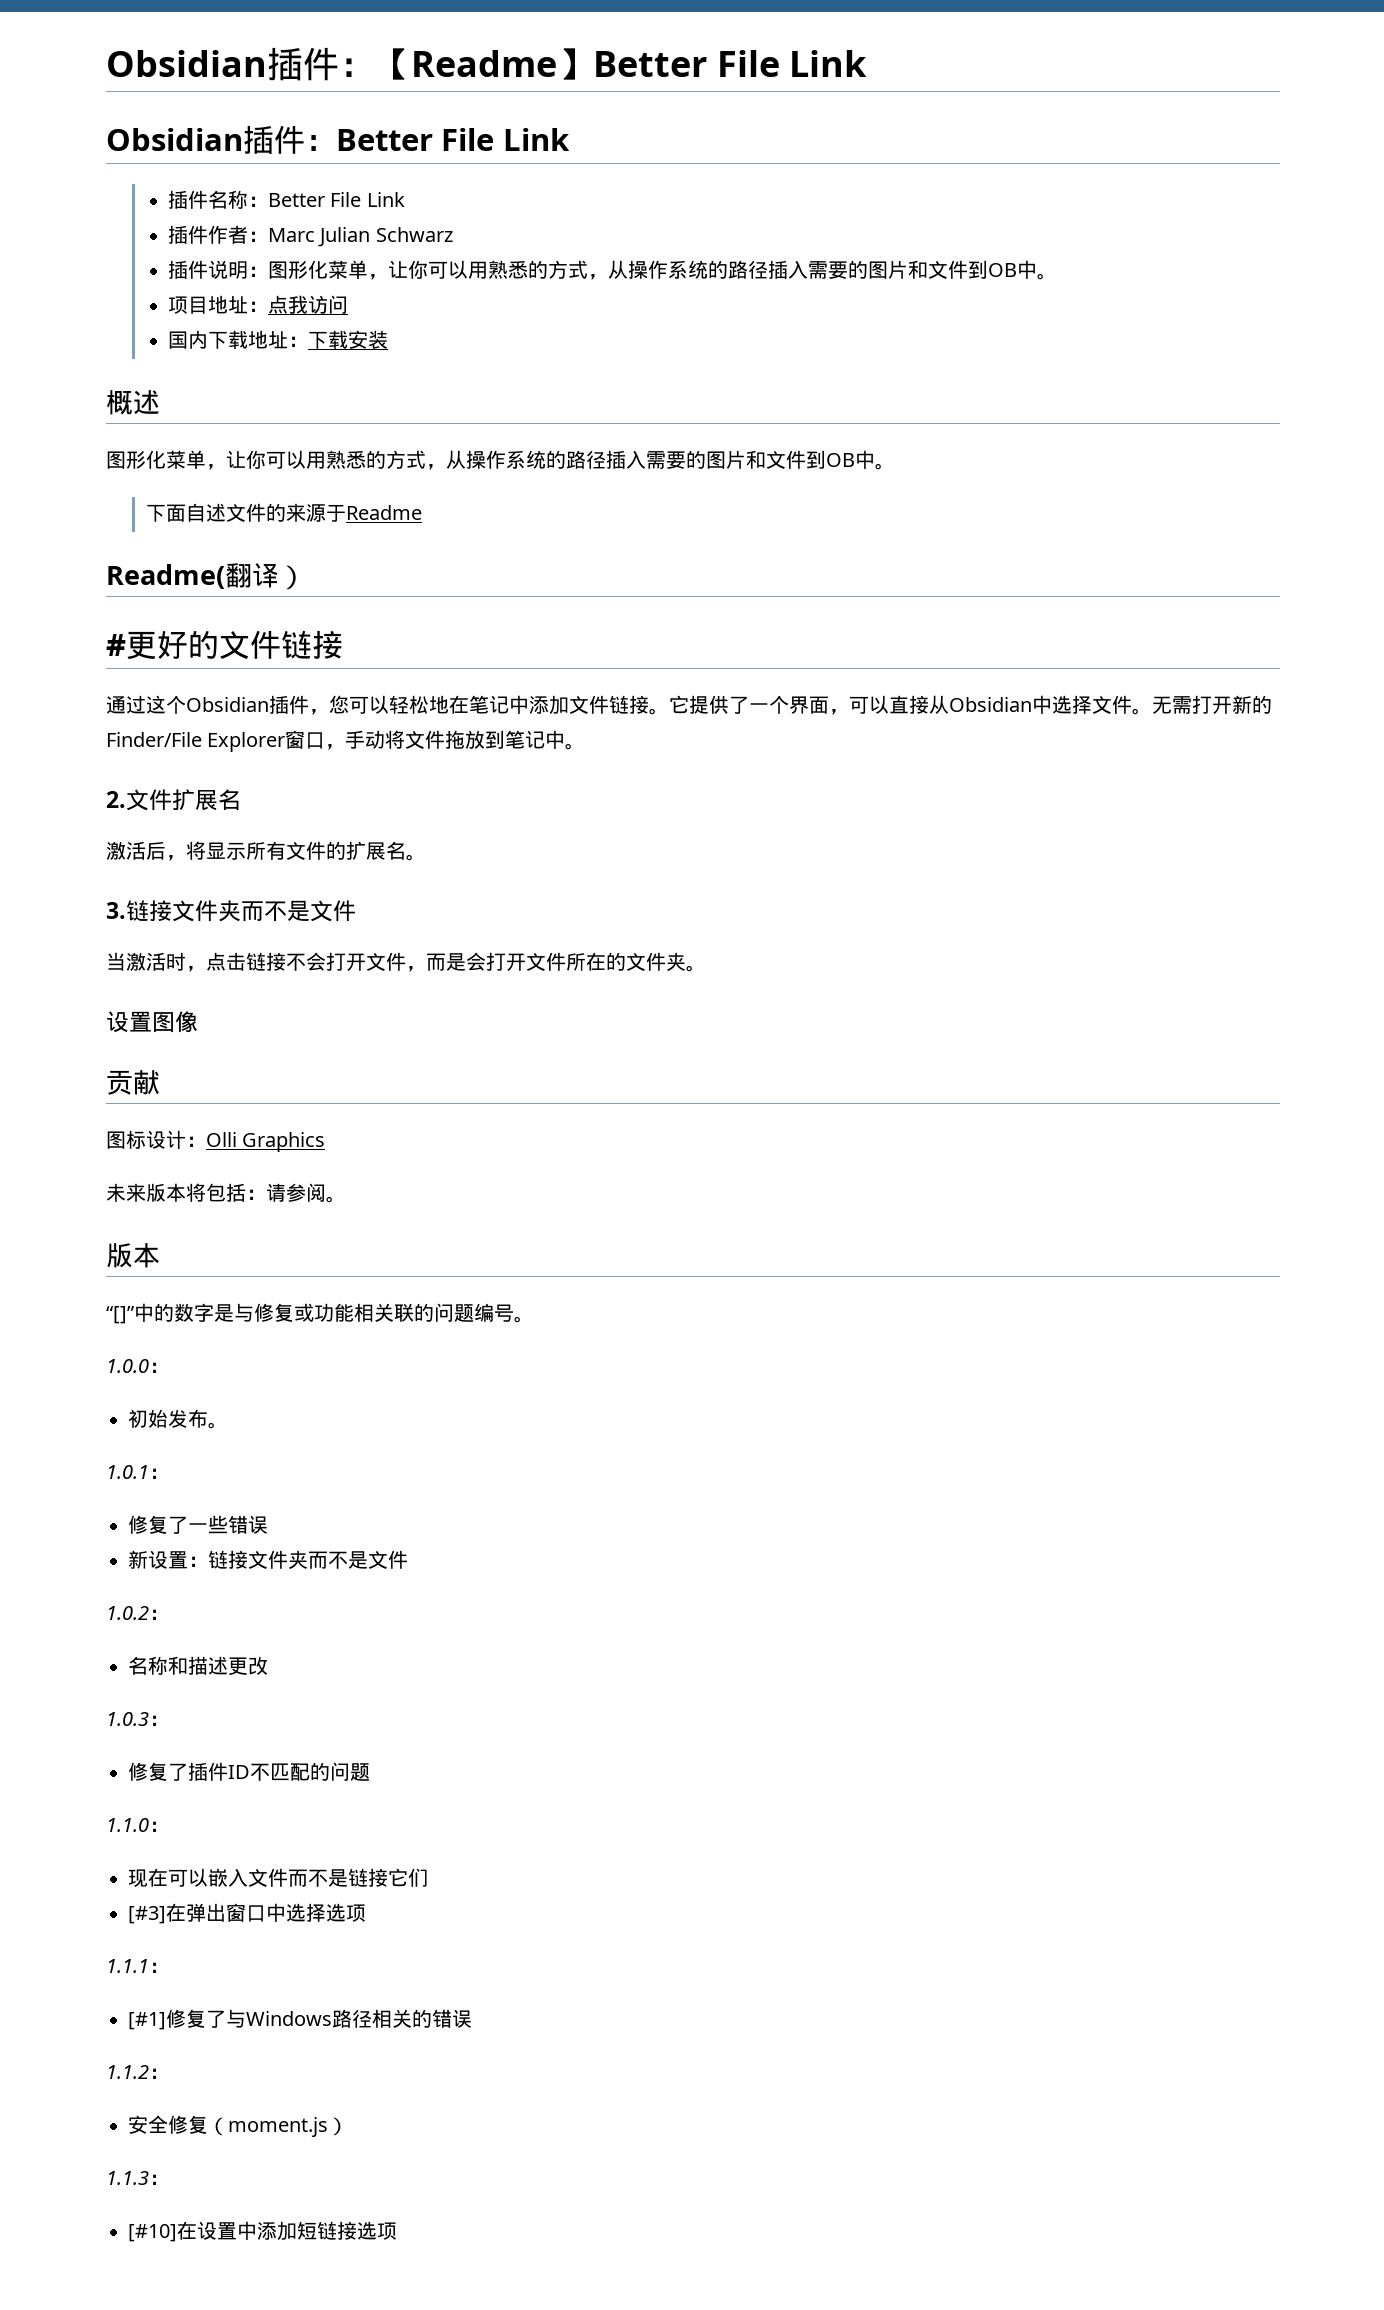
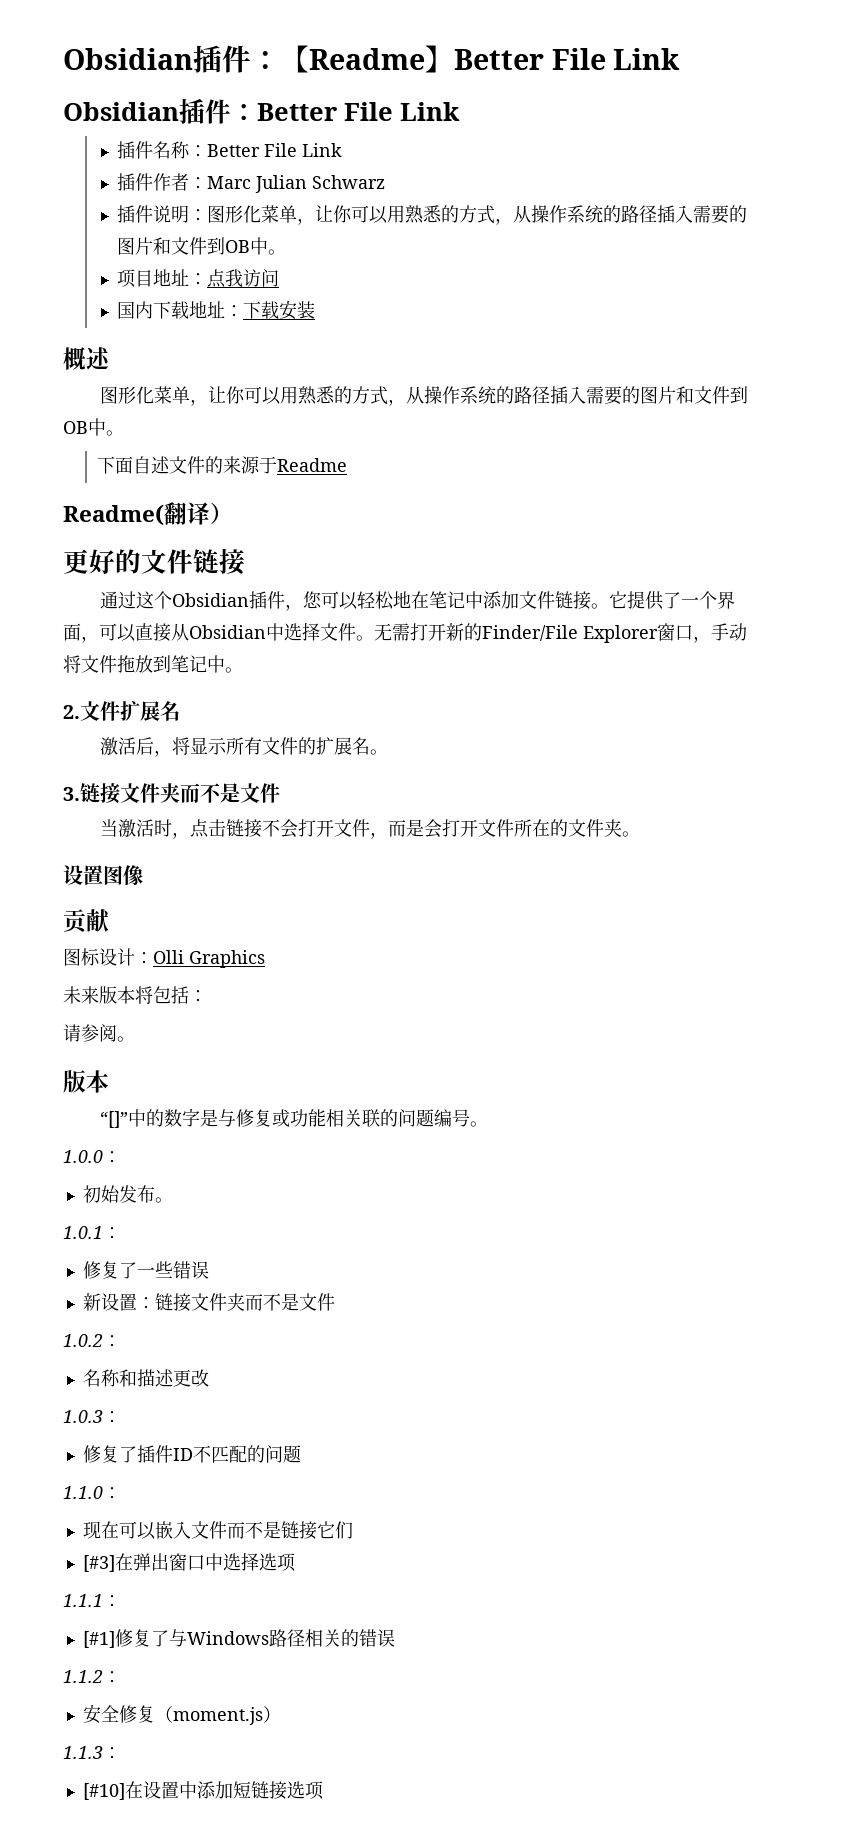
- #更好的文件链接
+ 更好的文件链接
- 未来版本将包括：请参阅。
+ 未来版本将包括：
+ 请参阅。

